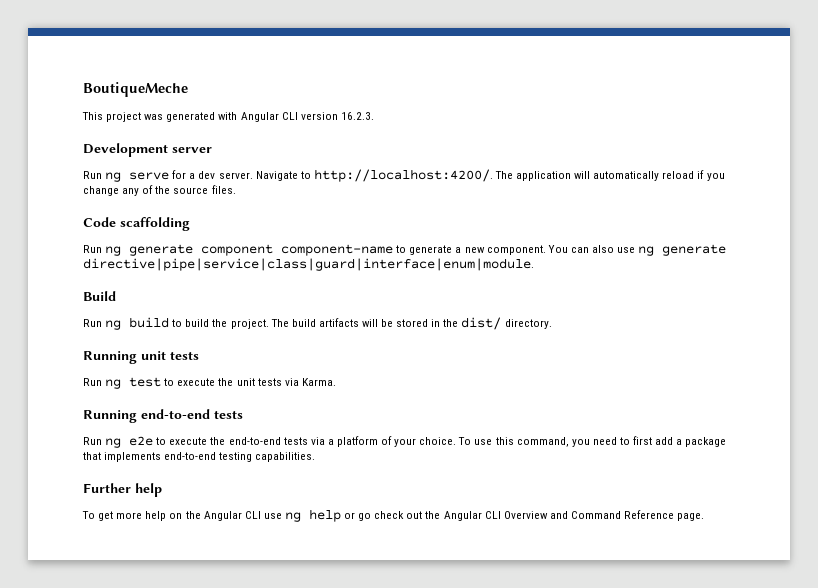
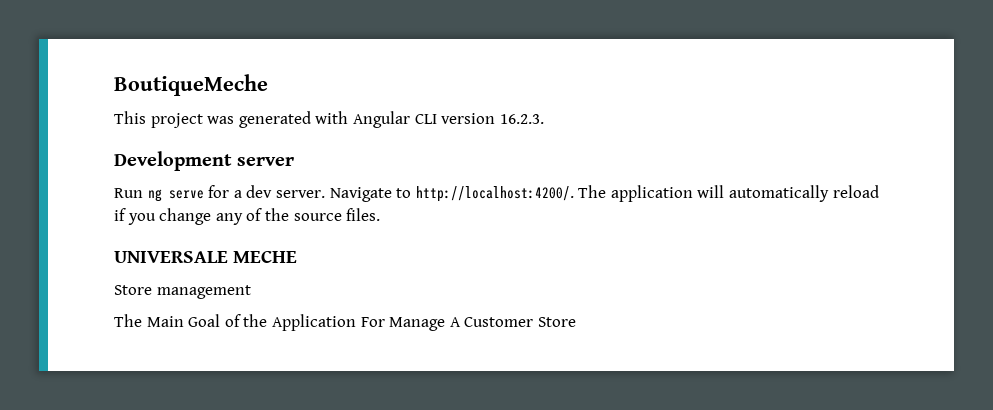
- Code scaffolding
- Run ng generate component component-name to generate a new component. You can also use ng generate directive|pipe|service|class|guard|interface|enum|module.
- Build
- Run ng build to build the project. The build artifacts will be stored in the dist/ directory.
- Running unit tests
- Run ng test to execute the unit tests via Karma.
- Running end-to-end tests
- Run ng e2e to execute the end-to-end tests via a platform of your choice. To use this command, you need to first add a package that implements end-to-end testing capabilities.
- Further help
- To get more help on the Angular CLI use ng help or go check out the Angular CLI Overview and Command Reference page.
+ UNIVERSALE MECHE
+ Store management
+ The Main Goal of the Application For Manage A Customer Store

